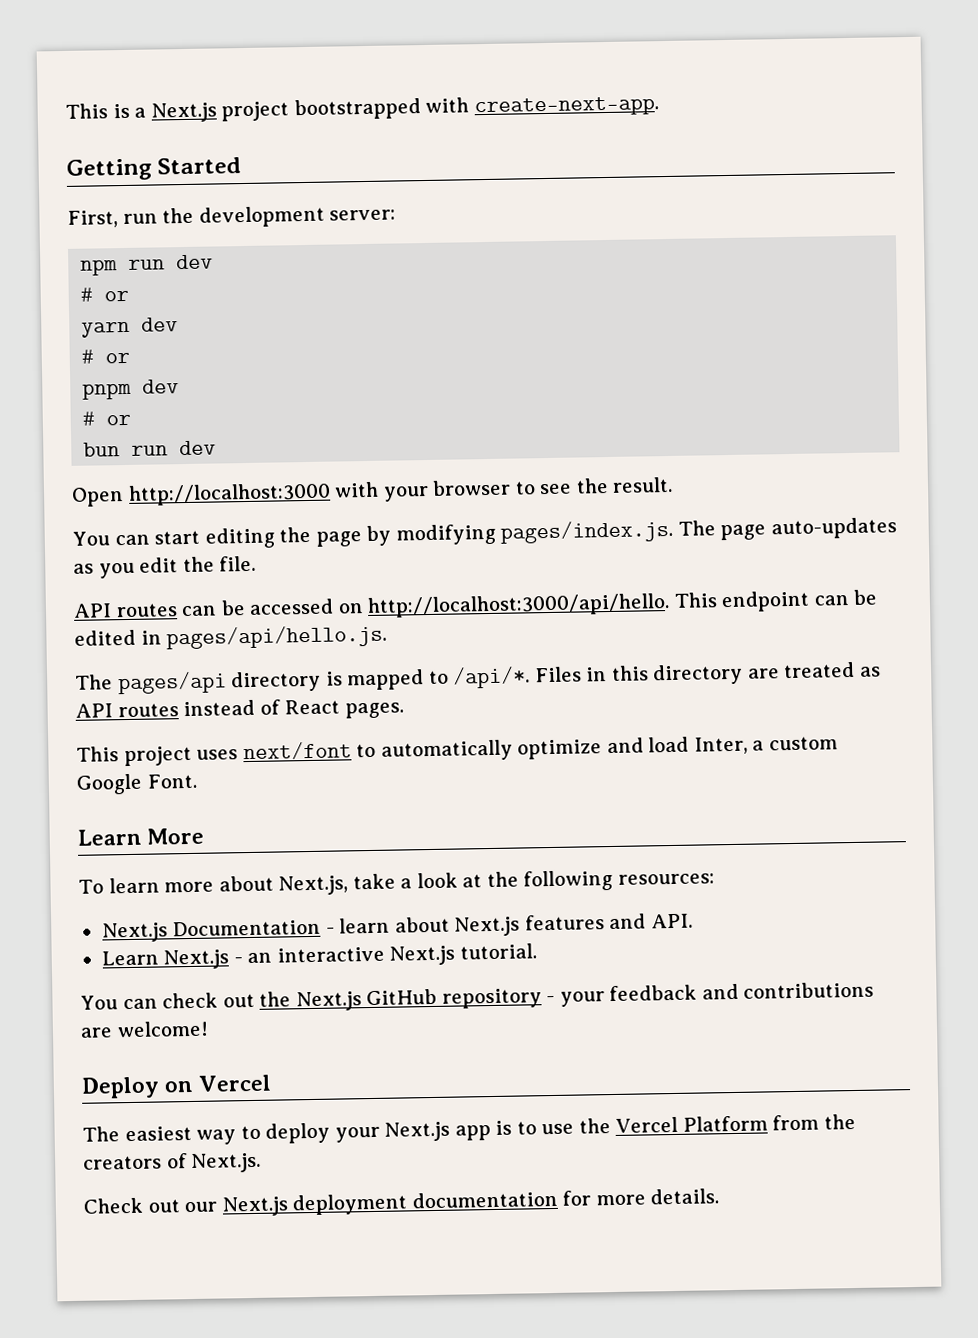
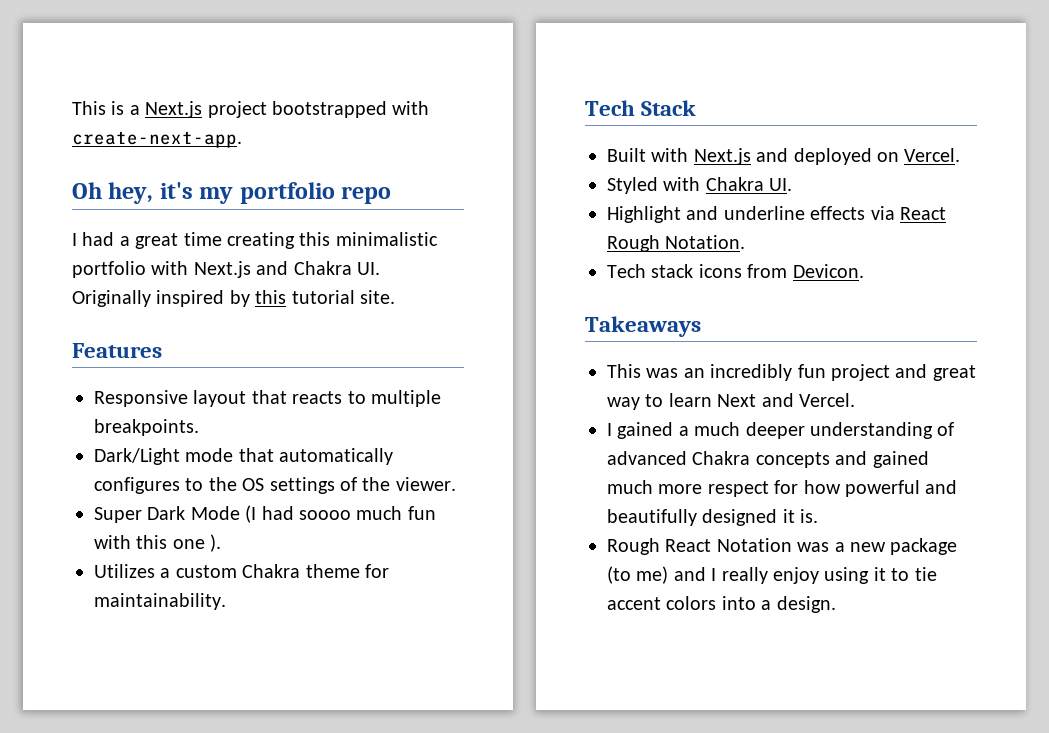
- Getting Started
- First, run the development server:
- npm run dev
- # or
- yarn dev
- # or
- pnpm dev
- # or
- bun run dev
- Open http://localhost:3000 with your browser to see the result.
- You can start editing the page by modifying pages/index.js. The page auto-updates as you edit the file.
- API routes can be accessed on http://localhost:3000/api/hello. This endpoint can be edited in pages/api/hello.js.
- The pages/api directory is mapped to /api/*. Files in this directory are treated as API routes instead of React pages.
- This project uses next/font to automatically optimize and load Inter, a custom Google Font.
- Learn More
- To learn more about Next.js, take a look at the following resources:
- Next.js Documentation - learn about Next.js features and API.
- Learn Next.js - an interactive Next.js tutorial.
- You can check out the Next.js GitHub repository - your feedback and contributions are welcome!
- Deploy on Vercel
- The easiest way to deploy your Next.js app is to use the Vercel Platform from the creators of Next.js.
- Check out our Next.js deployment documentation for more details.
+ Oh hey, it's my portfolio repo
+ I had a great time creating this minimalistic portfolio with Next.js and Chakra UI. Originally inspired by this tutorial site.
+ Features
+ Responsive layout that reacts to multiple breakpoints.
+ Dark/Light mode that automatically configures to the OS settings of the viewer.
+ Super Dark Mode (I had soooo much fun with this one ).
+ Utilizes a custom Chakra theme for maintainability.
+ Tech Stack
+ Built with Next.js and deployed on Vercel.
+ Styled with Chakra UI.
+ Highlight and underline effects via React Rough Notation.
+ Tech stack icons from Devicon.
+ Takeaways
+ This was an incredibly fun project and great way to learn Next and Vercel.
+ I gained a much deeper understanding of advanced Chakra concepts and gained much more respect for how powerful and beautifully designed it is.
+ Rough React Notation was a new package (to me) and I really enjoy using it to tie accent colors into a design.

